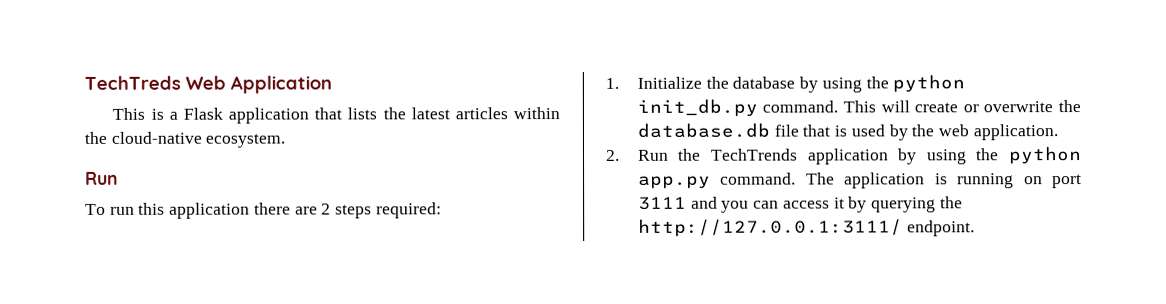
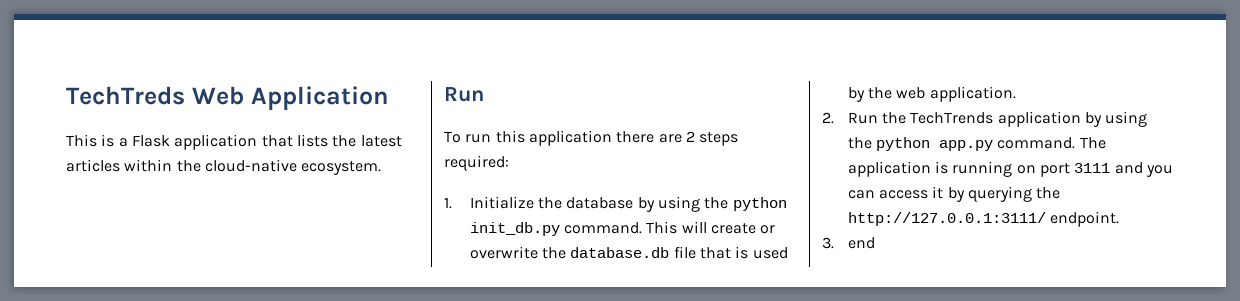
+ 3. end

